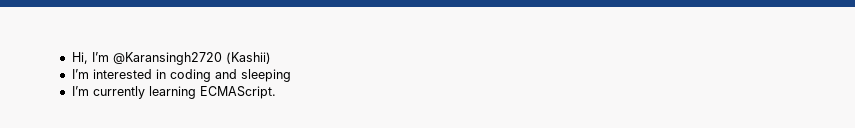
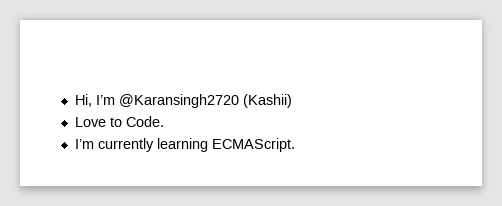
- I’m interested in coding and sleeping
+ Love to Code.

